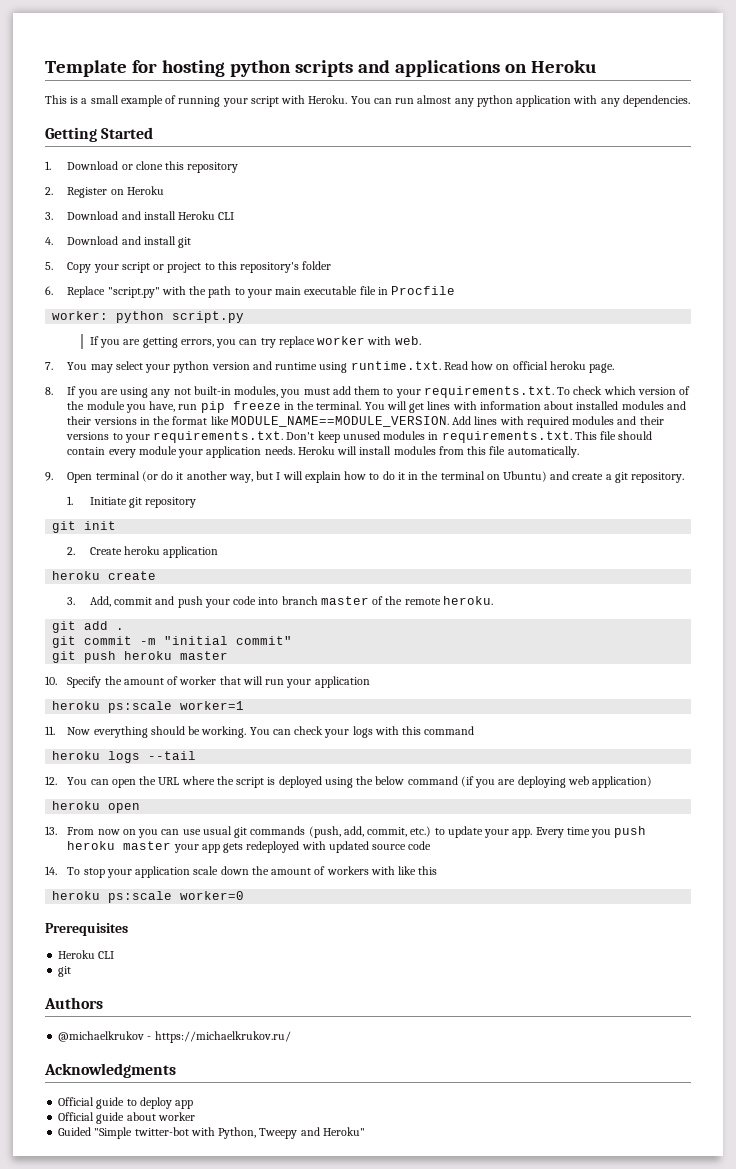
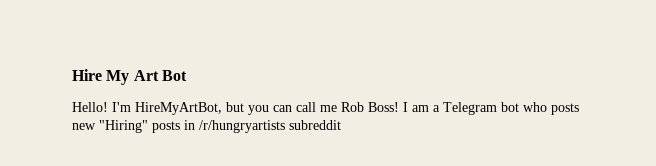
- Template for hosting python scripts and applications on Heroku
- This is a small example of running your script with Heroku. You can run almost any python application with any dependencies.
- Getting Started
- 1. Download or clone this repository
- 2. Register on Heroku
- 3. Download and install Heroku CLI
- 4. Download and install git
- 5. Copy your script or project to this repository's folder
- 6. Replace "script.py" with the path to your main executable file in Procfile
- worker: python script.py
- If you are getting errors, you can try replace worker with web.
- 7. You may select your python version and runtime using runtime.txt. Read how on official heroku page.
- 8. If you are using any not built-in modules, you must add them to your requirements.txt. To check which version of the module you have, run pip freeze in the terminal. You will get lines with information about installed modules and their versions in the format like MODULE_NAME==MODULE_VERSION. Add lines with required modules and their versions to your requirements.txt. Don't keep unused modules in requirements.txt. This file should contain every module your application needs. Heroku will install modules from this file automatically.
- 9. Open terminal (or do it another way, but I will explain how to do it in the terminal on Ubuntu) and create a git repository.
- 1. Initiate git repository
- git init
- 2. Create heroku application
- heroku create
- 3. Add, commit and push your code into branch master of the remote heroku.
- git add .
- git commit -m "initial commit"
- git push heroku master
- 10. Specify the amount of worker that will run your application
- heroku ps:scale worker=1
- 11. Now everything should be working. You can check your logs with this command
- heroku logs --tail
- 12. You can open the URL where the script is deployed using the below command (if you are deploying web application)
- heroku open
- 13. From now on you can use usual git commands (push, add, commit, etc.) to update your app. Every time you push heroku master your app gets redeployed with updated source code
- 14. To stop your application scale down the amount of workers with like this
- heroku ps:scale worker=0
- Prerequisites
- Heroku CLI
- git
- Authors
- @michaelkrukov - https://michaelkrukov.ru/
- Acknowledgments
- Official guide to deploy app
- Official guide about worker
- Guided "Simple twitter-bot with Python, Tweepy and Heroku"
+ Hire My Art Bot
+ Hello! I'm HireMyArtBot, but you can call me Rob Boss! I am a Telegram bot who posts new "Hiring" posts in /r/hungryartists subreddit

